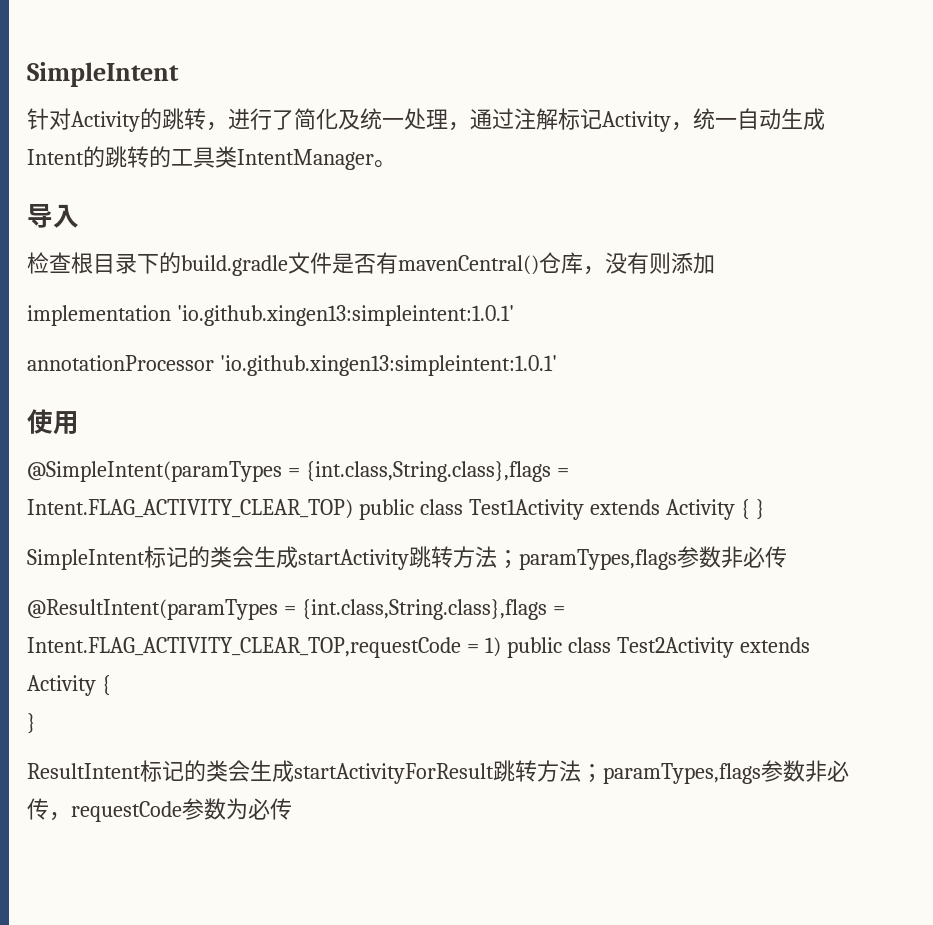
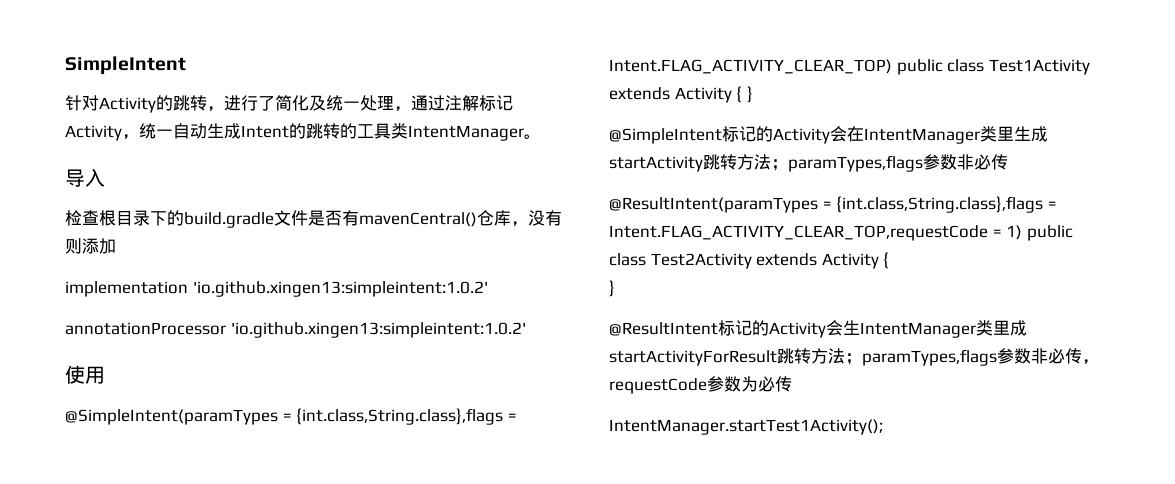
- implementation 'io.github.xingen13:simpleintent:1.0.1'
+ implementation 'io.github.xingen13:simpleintent:1.0.2'
- annotationProcessor 'io.github.xingen13:simpleintent:1.0.1'
+ annotationProcessor 'io.github.xingen13:simpleintent:1.0.2'
- SimpleIntent标记的类会生成startActivity跳转方法；paramTypes,flags参数非必传
+ @SimpleIntent标记的Activity会在IntentManager类里生成startActivity跳转方法；paramTypes,flags参数非必传
- ResultIntent标记的类会生成startActivityForResult跳转方法；paramTypes,flags参数非必传，requestCode参数为必传
+ @ResultIntent标记的Activity会生IntentManager类里成startActivityForResult跳转方法；paramTypes,flags参数非必传，requestCode参数为必传
+ IntentManager.startTest1Activity();

